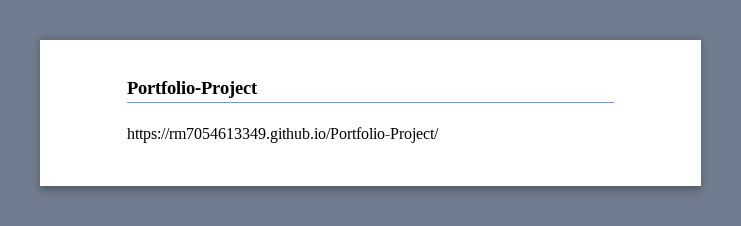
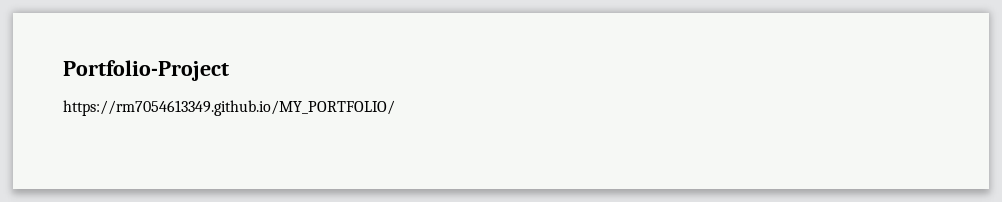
- https://rm7054613349.github.io/Portfolio-Project/
+ https://rm7054613349.github.io/MY_PORTFOLIO/

